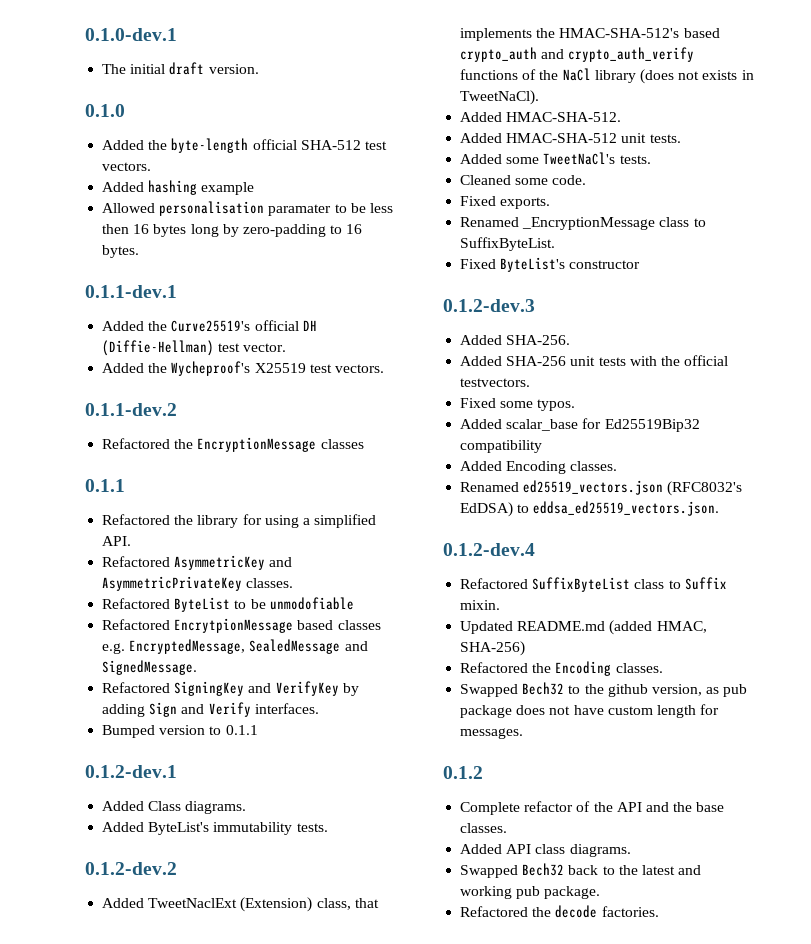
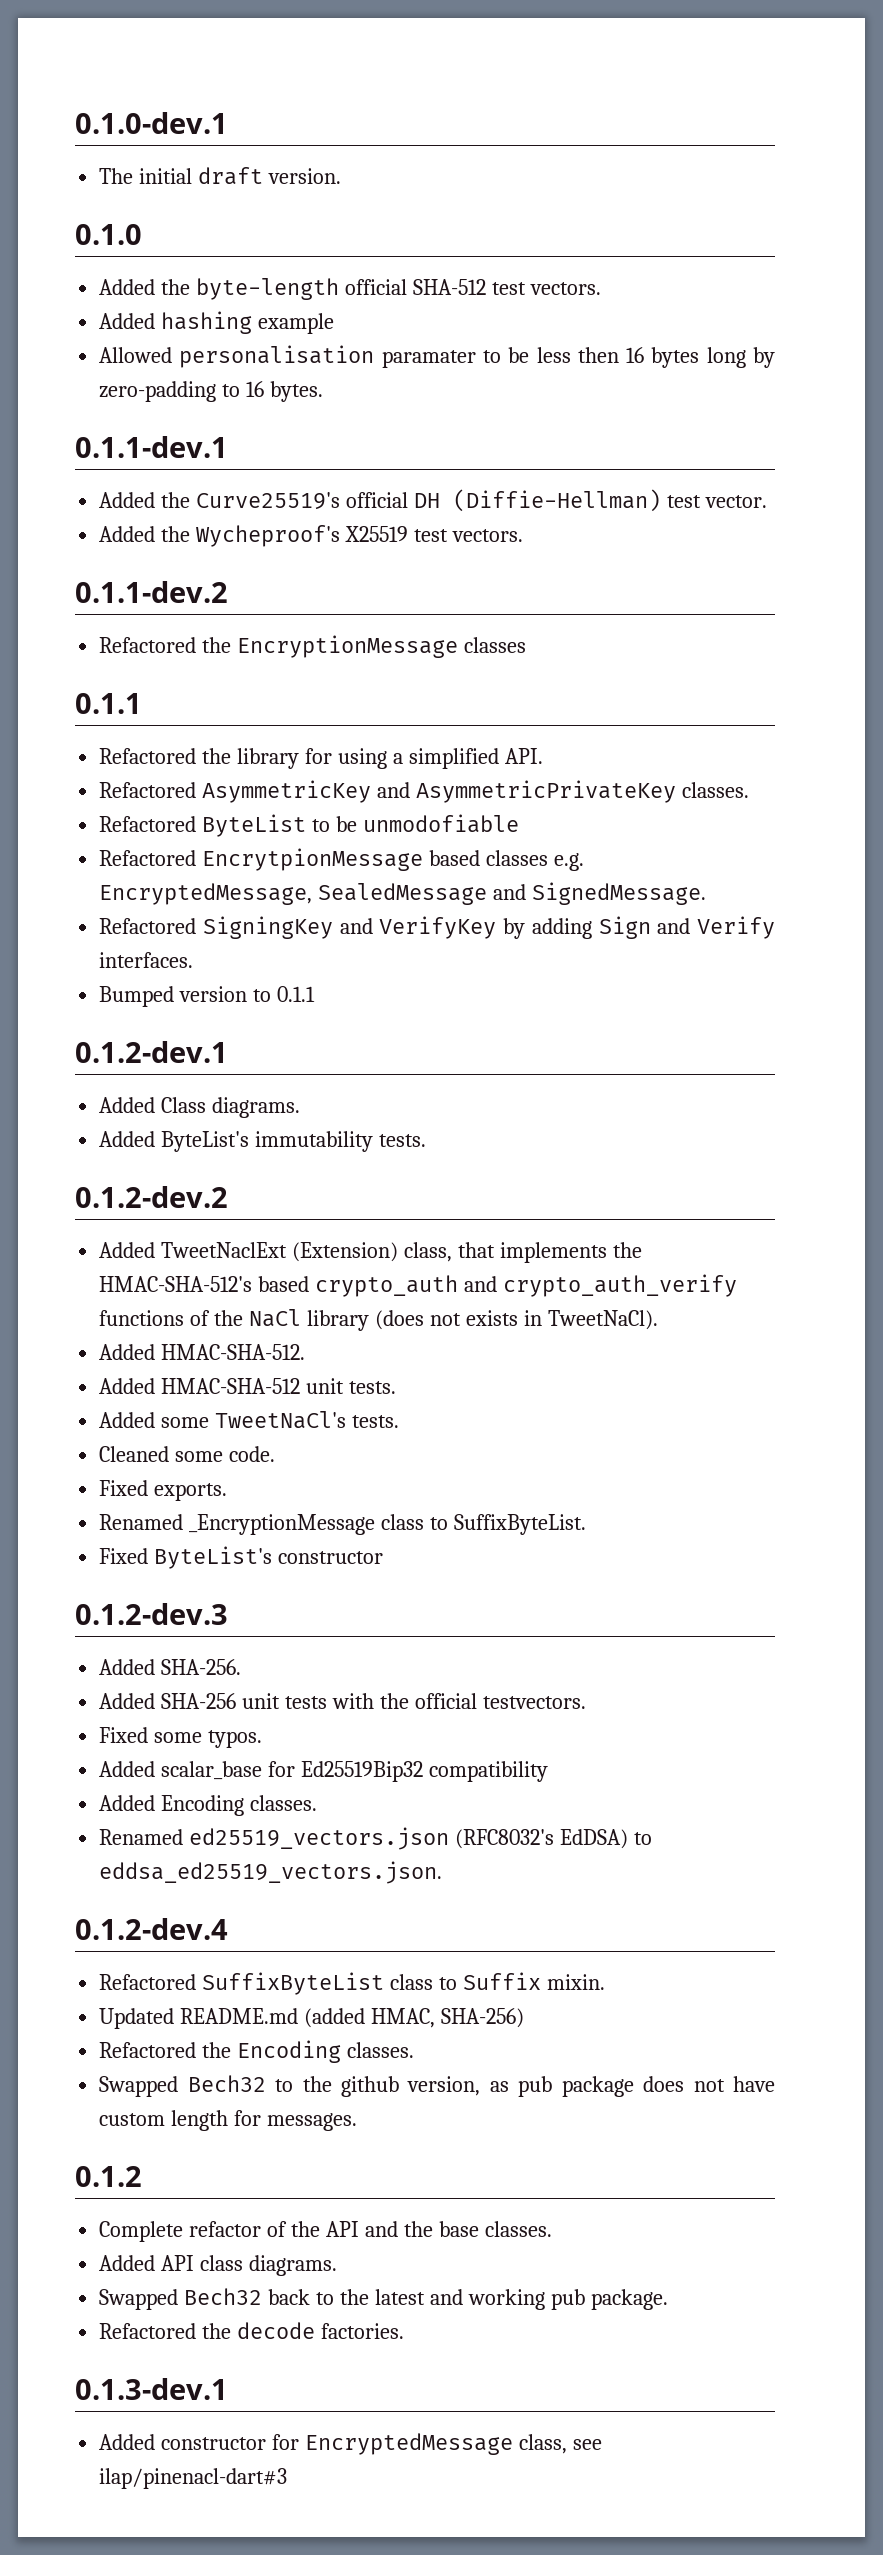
+ 0.1.3-dev.1
+ Added constructor for EncryptedMessage class, see ilap/pinenacl-dart#3

